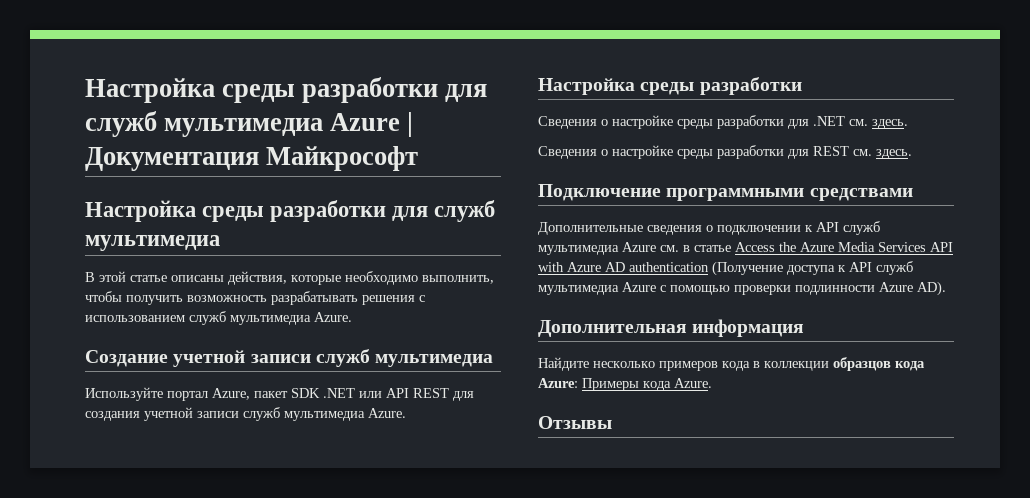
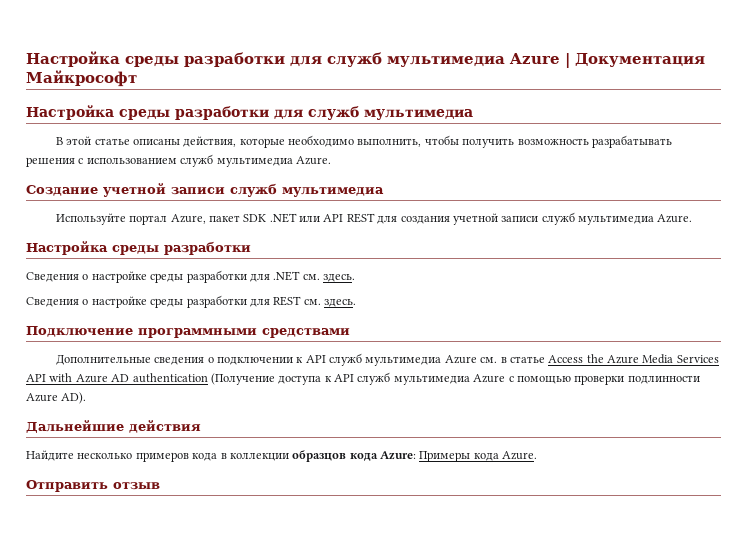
- Дополнительная информация
+ Дальнейшие действия
- Отзывы
+ Отправить отзыв

